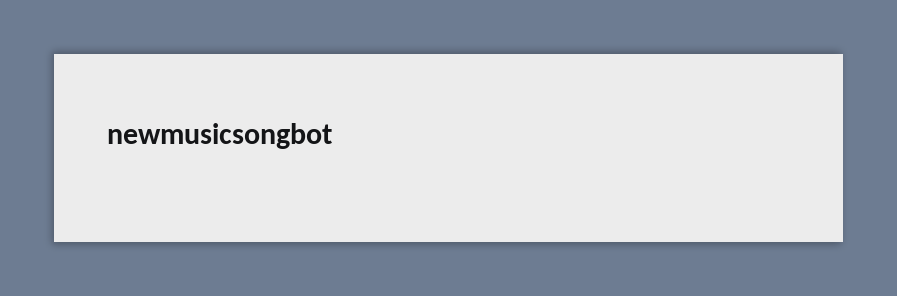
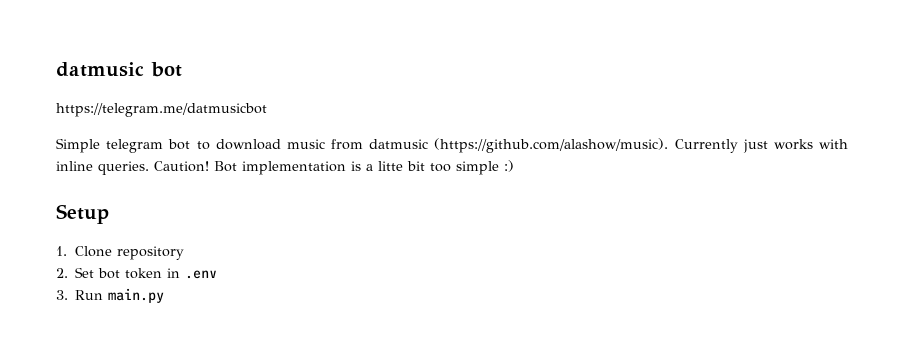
- newmusicsongbot
+ datmusic bot
+ https://telegram.me/datmusicbot
+ Simple telegram bot to download music from datmusic (https://github.com/alashow/music). Currently just works with inline queries. Caution! Bot implementation is a litte bit too simple :)
+ Setup
+ 1. Clone repository
+ 2. Set bot token in .env
+ 3. Run main.py

